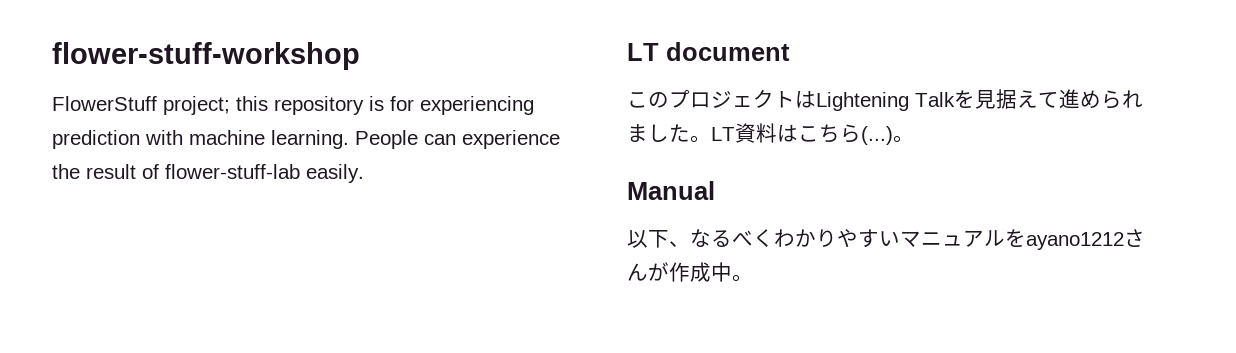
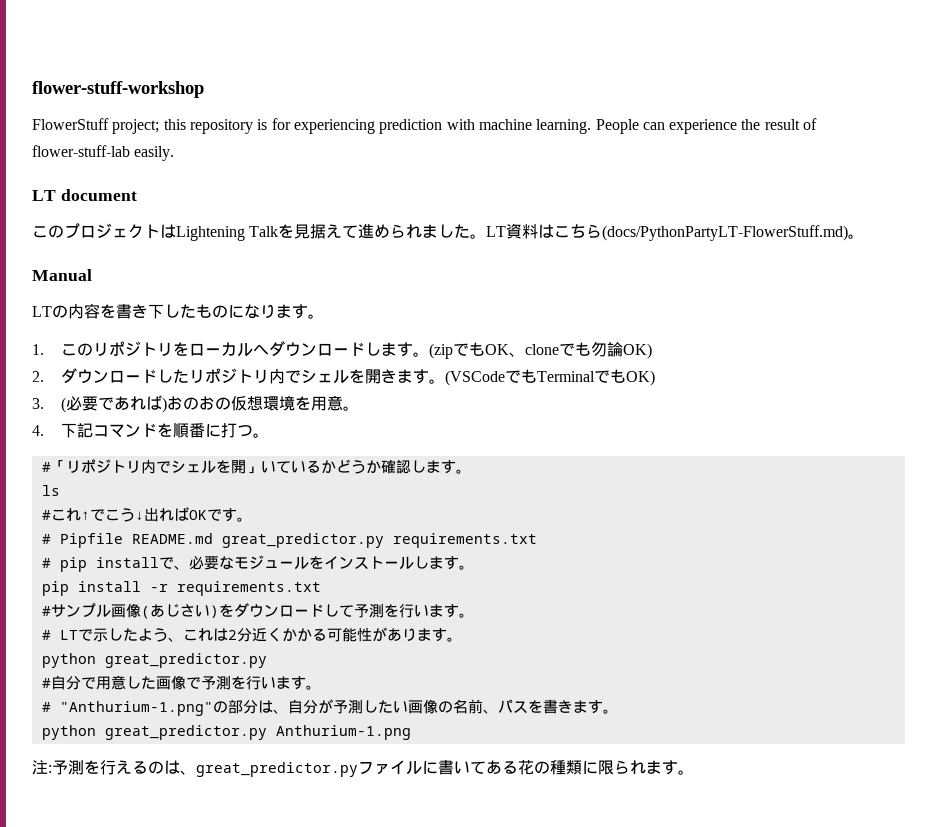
- LT資料はこちら(...)。
+ LT資料はこちら(docs/PythonPartyLT-FlowerStuff.md)。
- 以下、なるべくわかりやすいマニュアルをayano1212さんが作成中。
+ LTの内容を書き下したものになります。
+ 1.このリポジトリをローカルへダウンロードします。(zipでもOK、cloneでも勿論OK)
+ 2.ダウンロードしたリポジトリ内でシェルを開きます。(VSCodeでもTerminalでもOK)
+ 3. (必要であれば)おのおの仮想環境を用意。
+ 4.下記コマンドを順番に打つ。
+ #「リポジトリ内でシェルを開」いているかどうか確認します。
+ ls
+ #これ↑でこう↓出ればOKです。
+ # Pipfile README.md great_predictor.py requirements.txt
+ # pip installで、必要なモジュールをインストールします。
+ pip install -r requirements.txt
+ #サンプル画像(あじさい)をダウンロードして予測を行います。
+ # LTで示したよう、これは2分近くかかる可能性があります。
+ python great_predictor.py
+ #自分で用意した画像で予測を行います。
+ # "Anthurium-1.png"の部分は、自分が予測したい画像の名前、パスを書きます。
+ python great_predictor.py Anthurium-1.png
+ 注:予測を行えるのは、great_predictor.pyファイルに書いてある花の種類に限られます。

